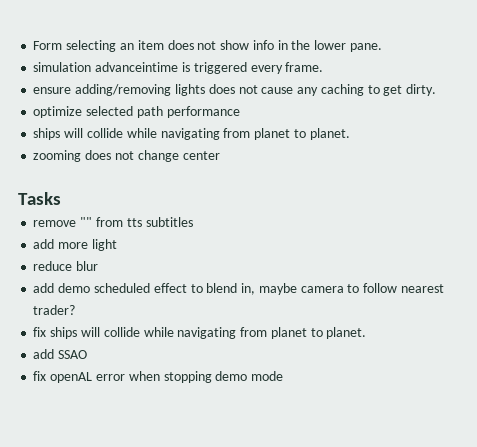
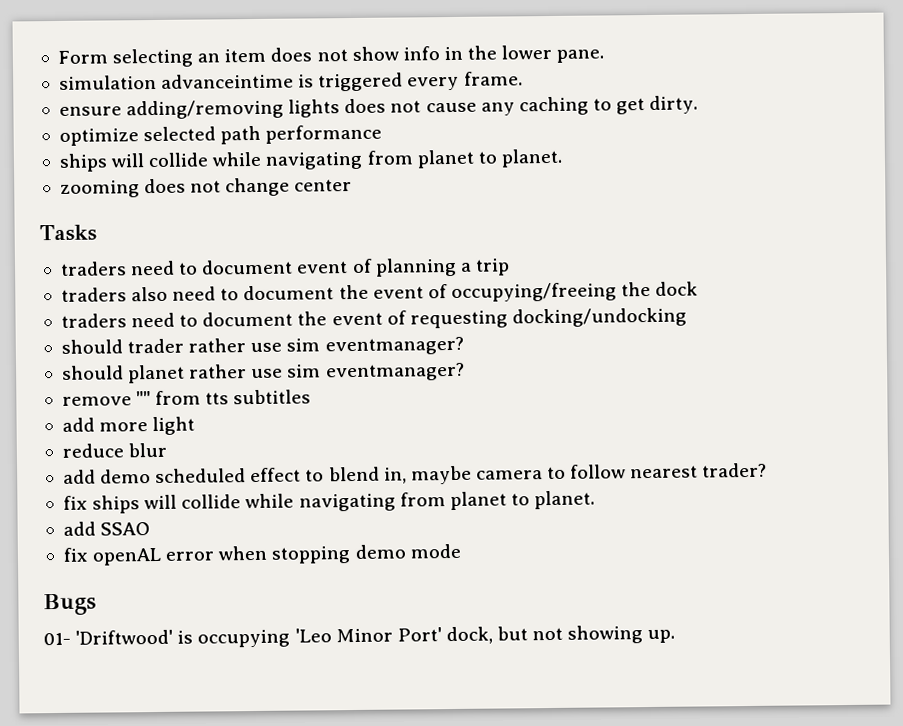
+ traders need to document event of planning a trip
+ traders also need to document the event of occupying/freeing the dock
+ traders need to document the event of requesting docking/undocking
+ should trader rather use sim eventmanager?
+ should planet rather use sim eventmanager?
+ Bugs
+ 01- 'Driftwood' is occupying 'Leo Minor Port' dock, but not showing up.

